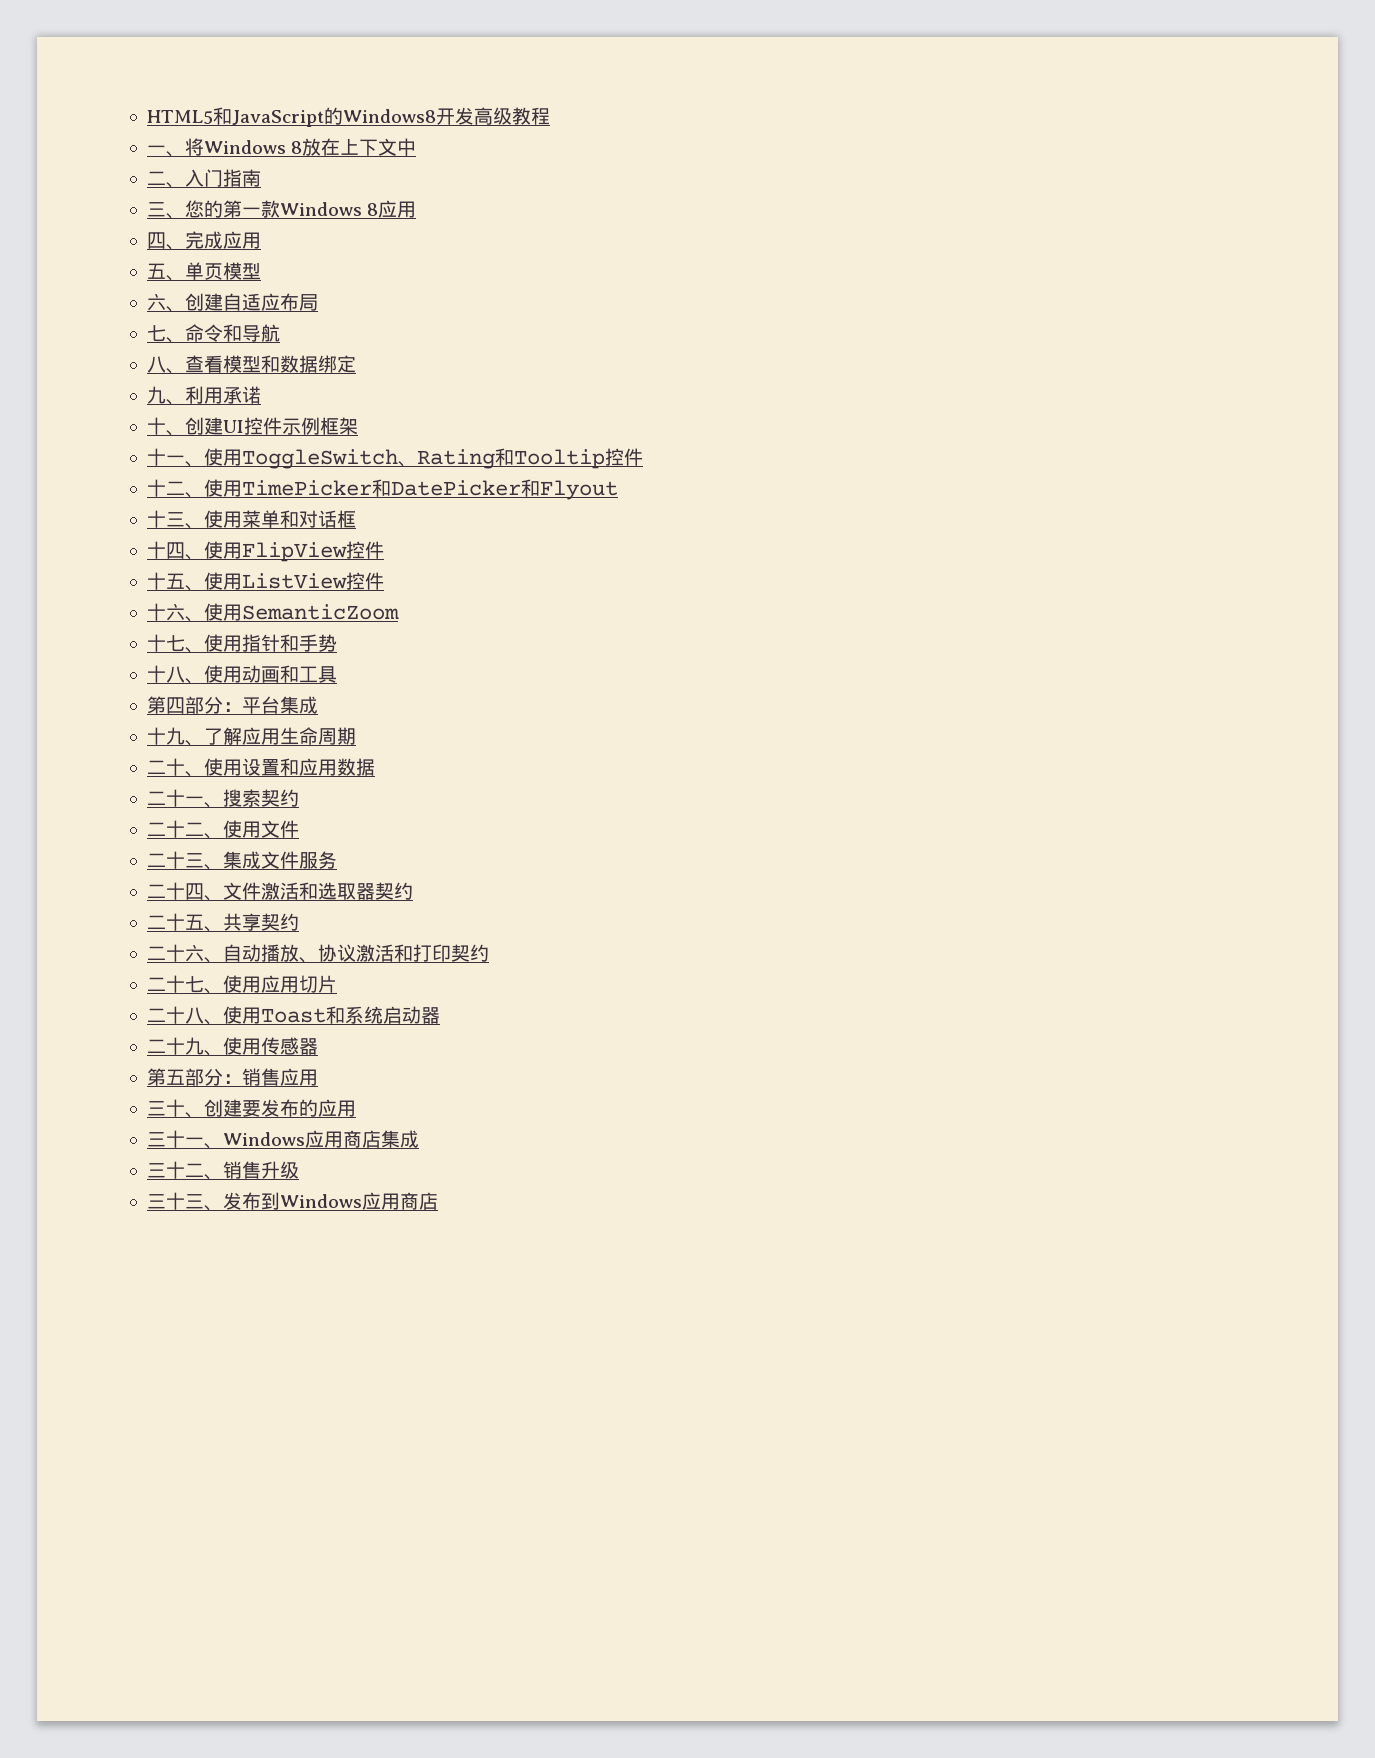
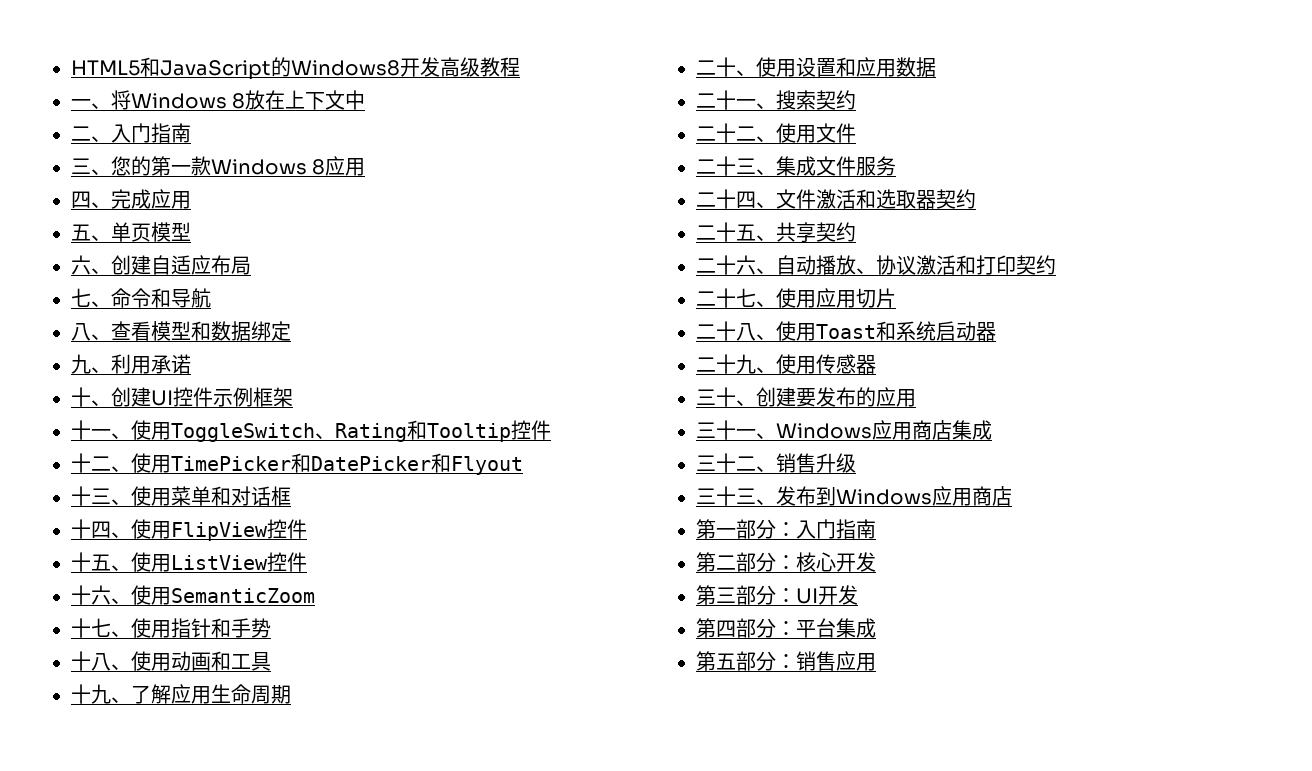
- 第四部分：平台集成
- 第五部分：销售应用
+ 第一部分：入门指南
+ 第二部分：核心开发
+ 第三部分：UI开发
+ 第四部分：平台集成
+ 第五部分：销售应用

